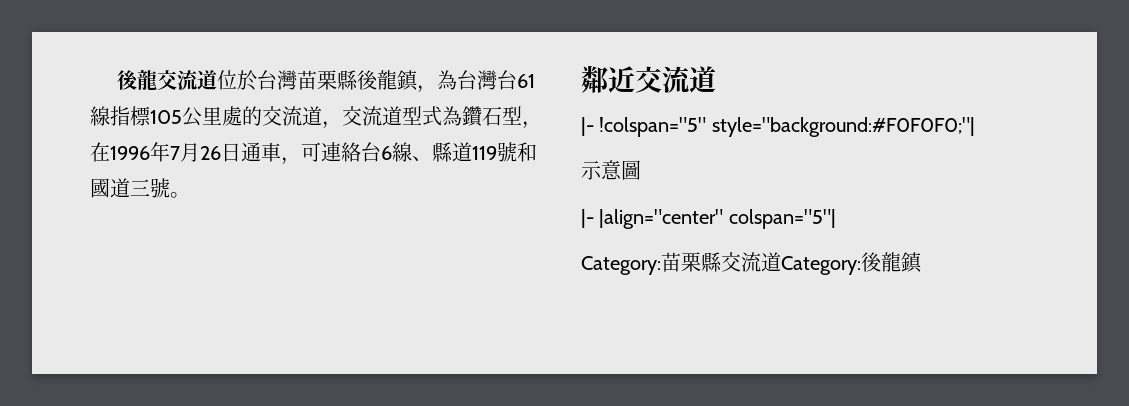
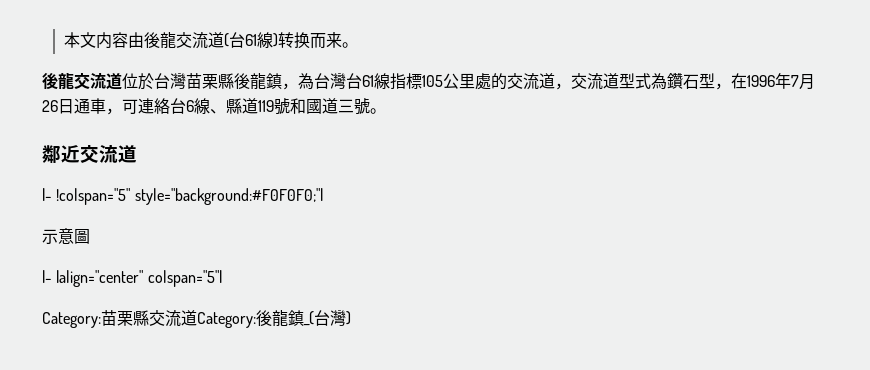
+ 本文内容由後龍交流道(台61線)转换而来。
- Category:苗栗縣交流道Category:後龍鎮
+ Category:苗栗縣交流道Category:後龍鎮_(台灣)

